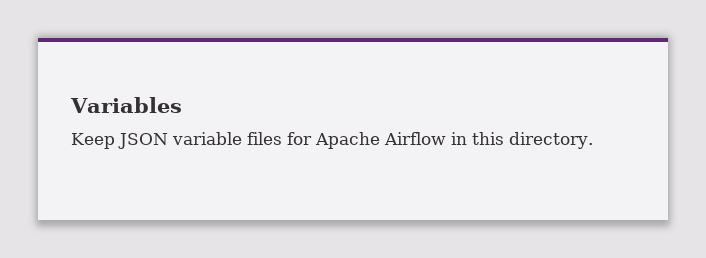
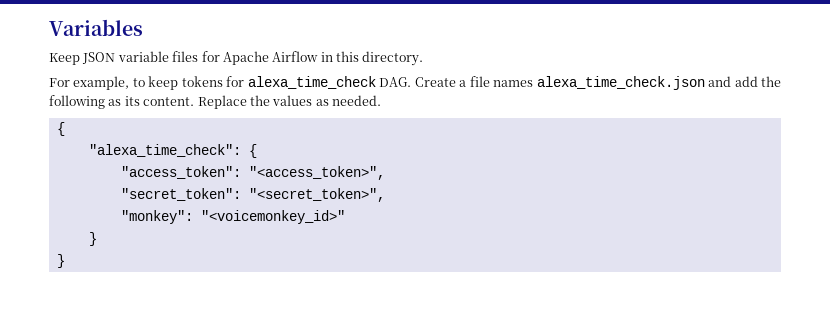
+ For example, to keep tokens for alexa_time_check DAG. Create a file names alexa_time_check.json and add the following as its content. Replace the values as needed.
+ {
+ "alexa_time_check": {
+ "access_token": "<access_token>",
+ "secret_token": "<secret_token>",
+ "monkey": "<voicemonkey_id>"
+ }
+ }

